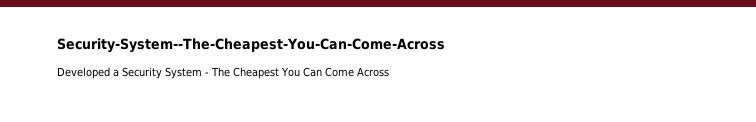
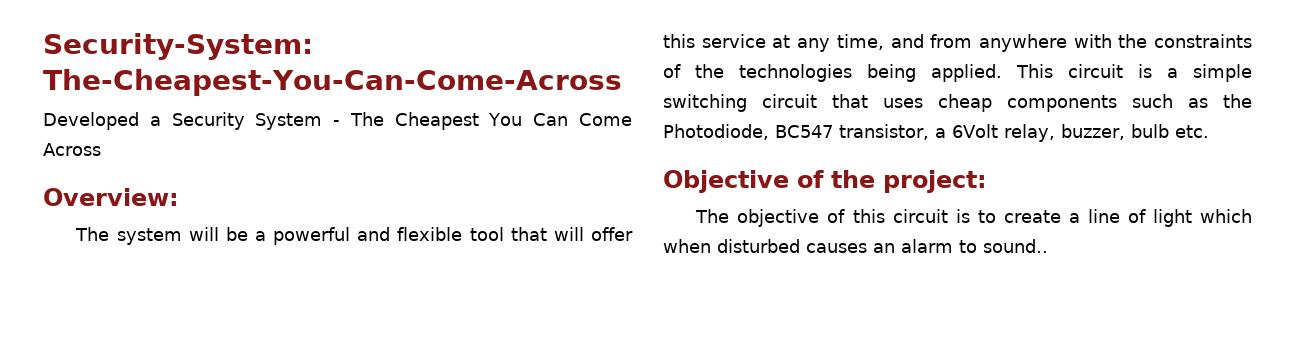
- Security-System--The-Cheapest-You-Can-Come-Across
+ Security-System: The-Cheapest-You-Can-Come-Across
+ Overview:
+ The system will be a powerful and flexible tool that will offer this service at any time, and from anywhere with the constraints of the technologies being applied. This circuit is a simple switching circuit that uses cheap components such as the Photodiode, BC547 transistor, a 6Volt relay, buzzer, bulb etc.
+ Objective of the project:
+ The objective of this circuit is to create a line of light which when disturbed causes an alarm to sound..

